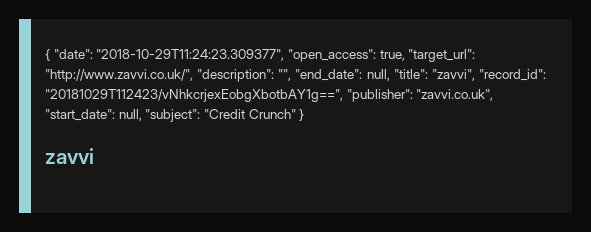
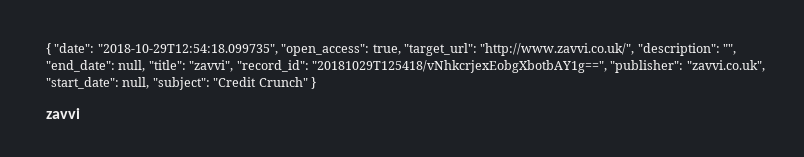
- { "date": "2018-10-29T11:24:23.309377", "open_access": true, "target_url": "http://www.zavvi.co.uk/", "description": "", "end_date": null, "title": "zavvi", "record_id": "20181029T112423/vNhkcrjexEobgXbotbAY1g==", "publisher": "zavvi.co.uk", "start_date": null, "subject": "Credit Crunch" }
+ { "date": "2018-10-29T12:54:18.099735", "open_access": true, "target_url": "http://www.zavvi.co.uk/", "description": "", "end_date": null, "title": "zavvi", "record_id": "20181029T125418/vNhkcrjexEobgXbotbAY1g==", "publisher": "zavvi.co.uk", "start_date": null, "subject": "Credit Crunch" }

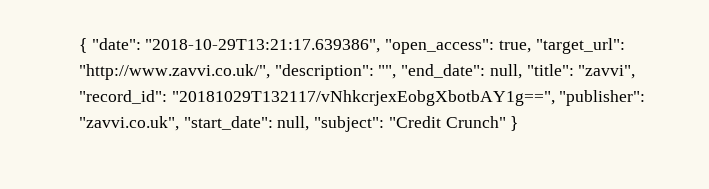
- { "date": "2018-10-29T12:54:18.099735", "open_access": true, "target_url": "http://www.zavvi.co.uk/", "description": "", "end_date": null, "title": "zavvi", "record_id": "20181029T125418/vNhkcrjexEobgXbotbAY1g==", "publisher": "zavvi.co.uk", "start_date": null, "subject": "Credit Crunch" }
+ { "date": "2018-10-29T13:21:17.639386", "open_access": true, "target_url": "http://www.zavvi.co.uk/", "description": "", "end_date": null, "title": "zavvi", "record_id": "20181029T132117/vNhkcrjexEobgXbotbAY1g==", "publisher": "zavvi.co.uk", "start_date": null, "subject": "Credit Crunch" }
- zavvi

